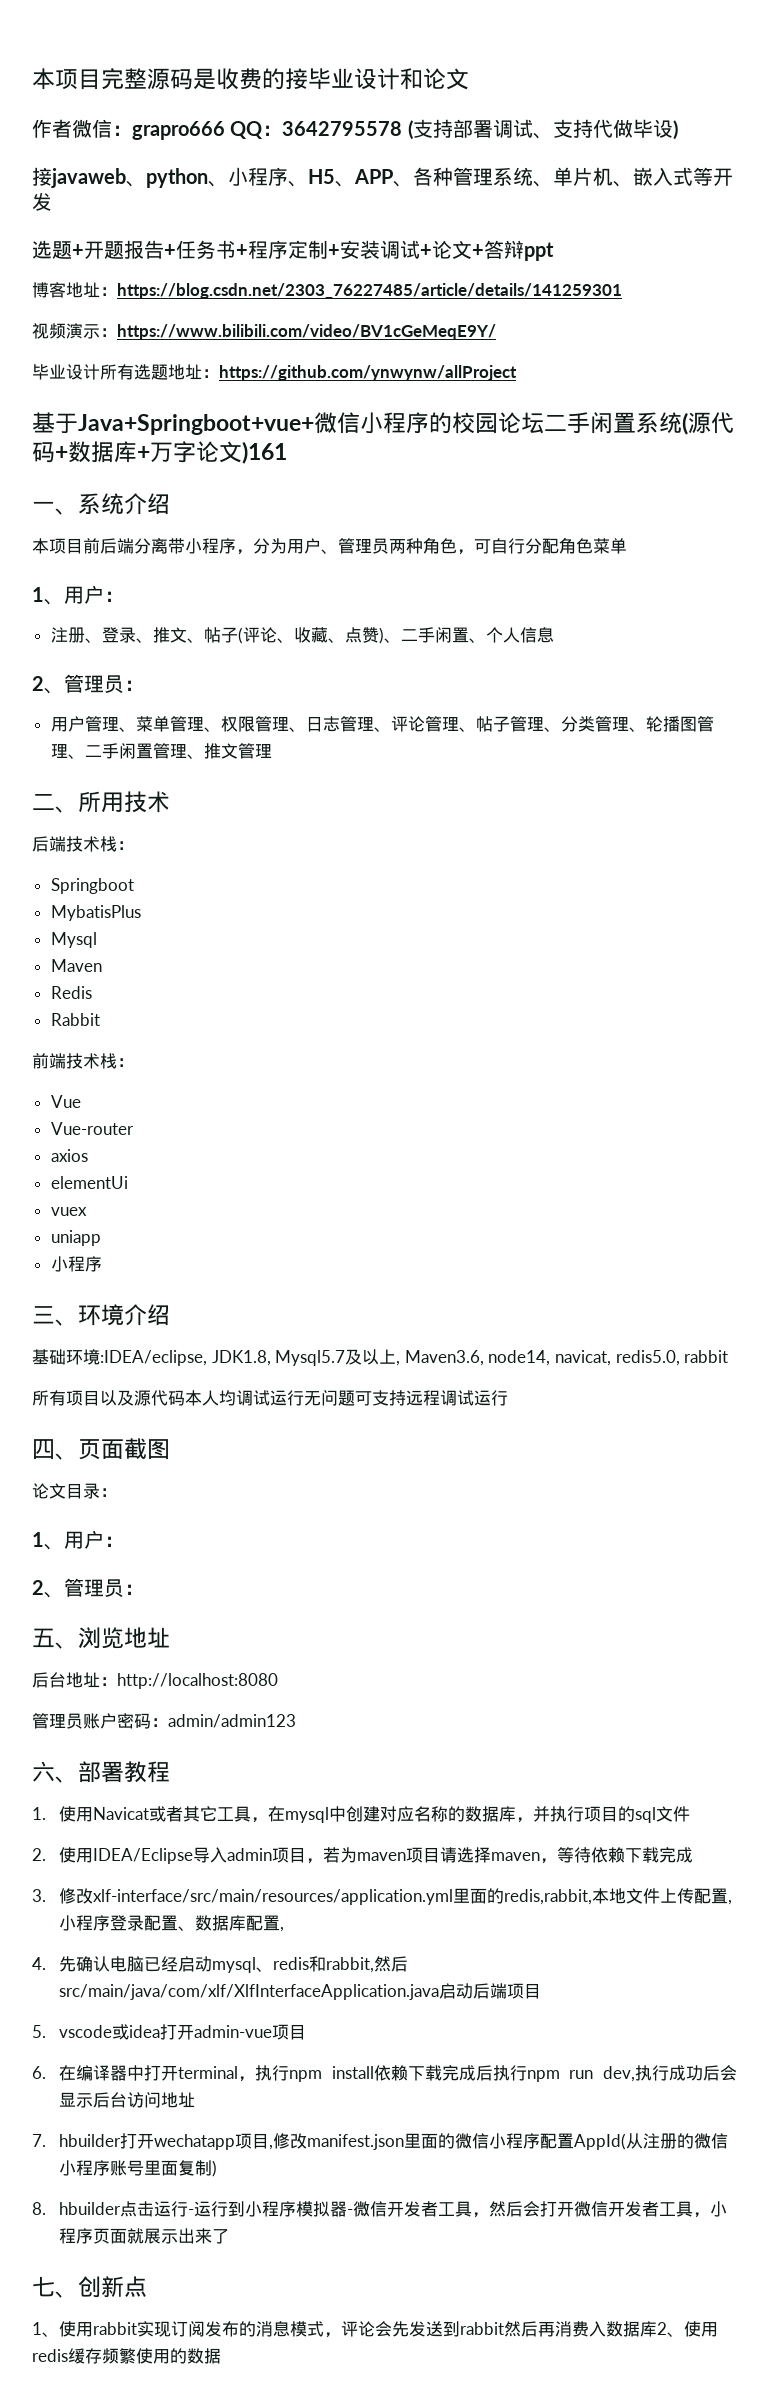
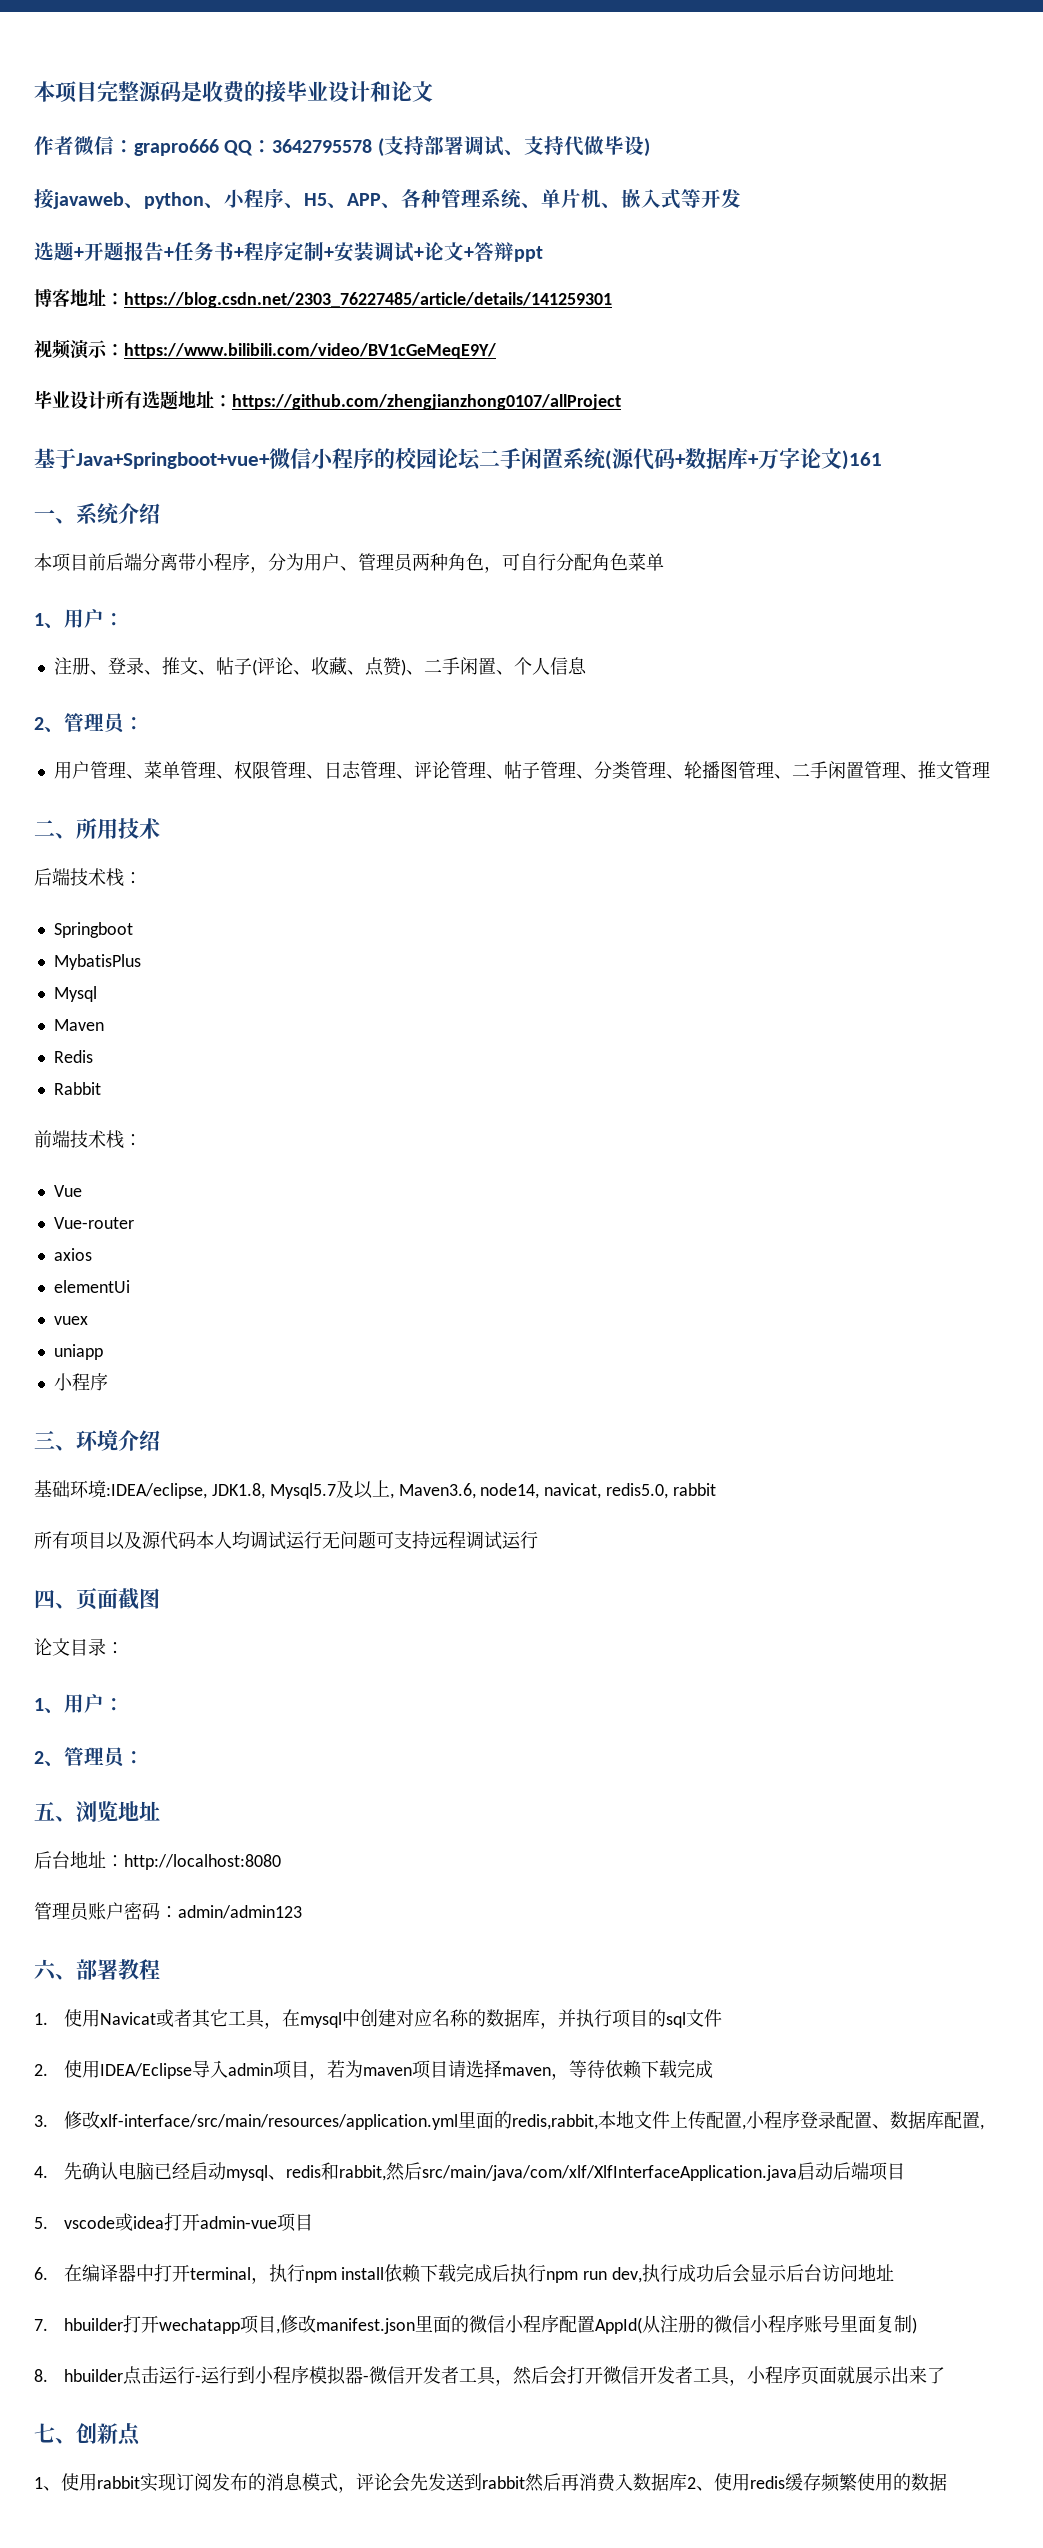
- 毕业设计所有选题地址：https://github.com/ynwynw/allProject
+ 毕业设计所有选题地址：https://github.com/zhengjianzhong0107/allProject

